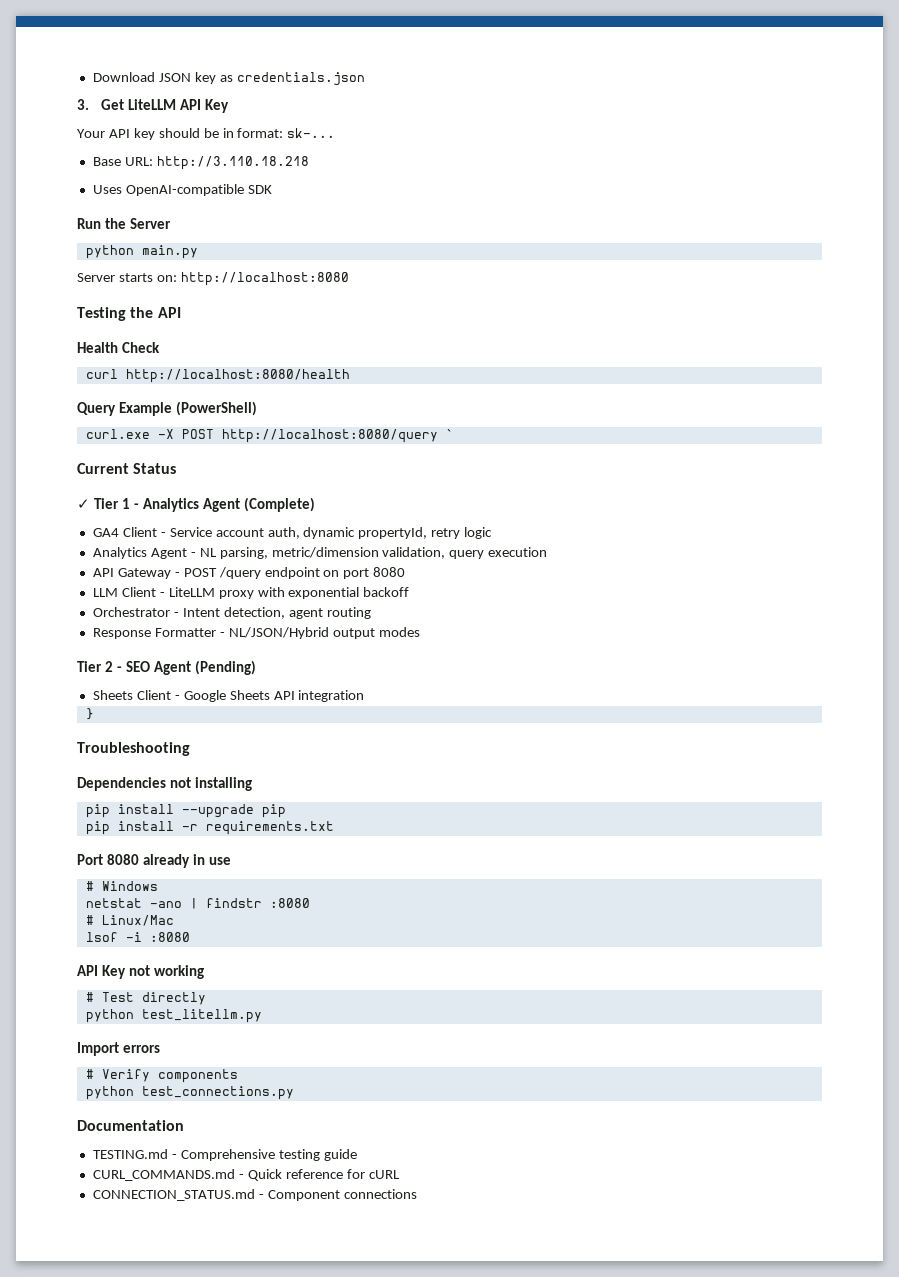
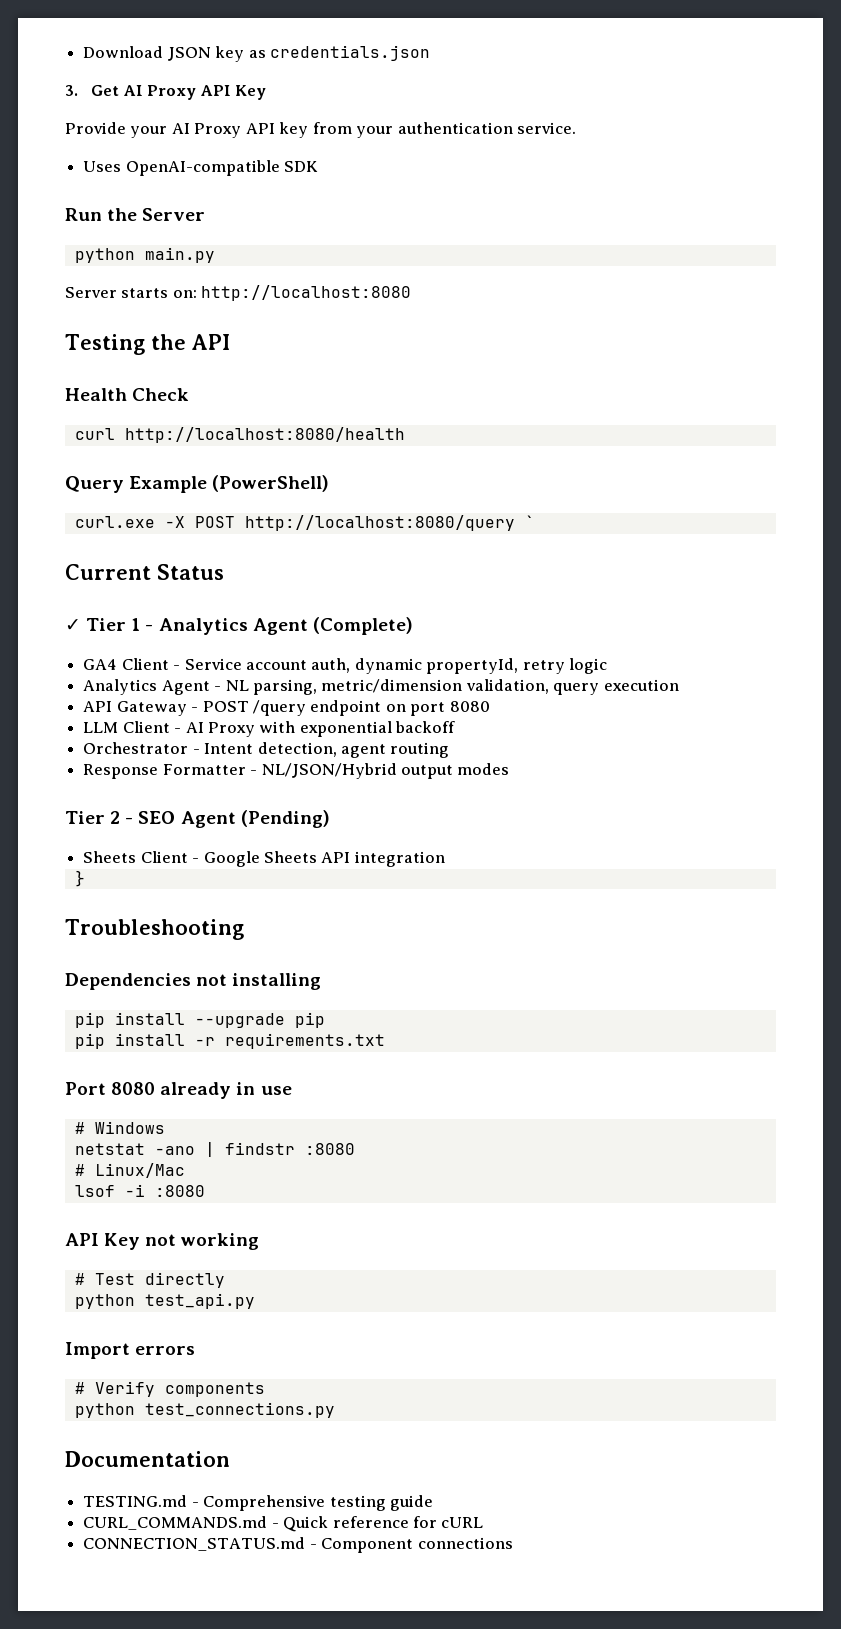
- 3. Get LiteLLM API Key
+ 3. Get AI Proxy API Key
- Your API key should be in format: sk-...
- Base URL: http://3.110.18.218
+ Provide your AI Proxy API key from your authentication service.
- LLM Client - LiteLLM proxy with exponential backoff
+ LLM Client - AI Proxy with exponential backoff
- python test_litellm.py
+ python test_api.py

